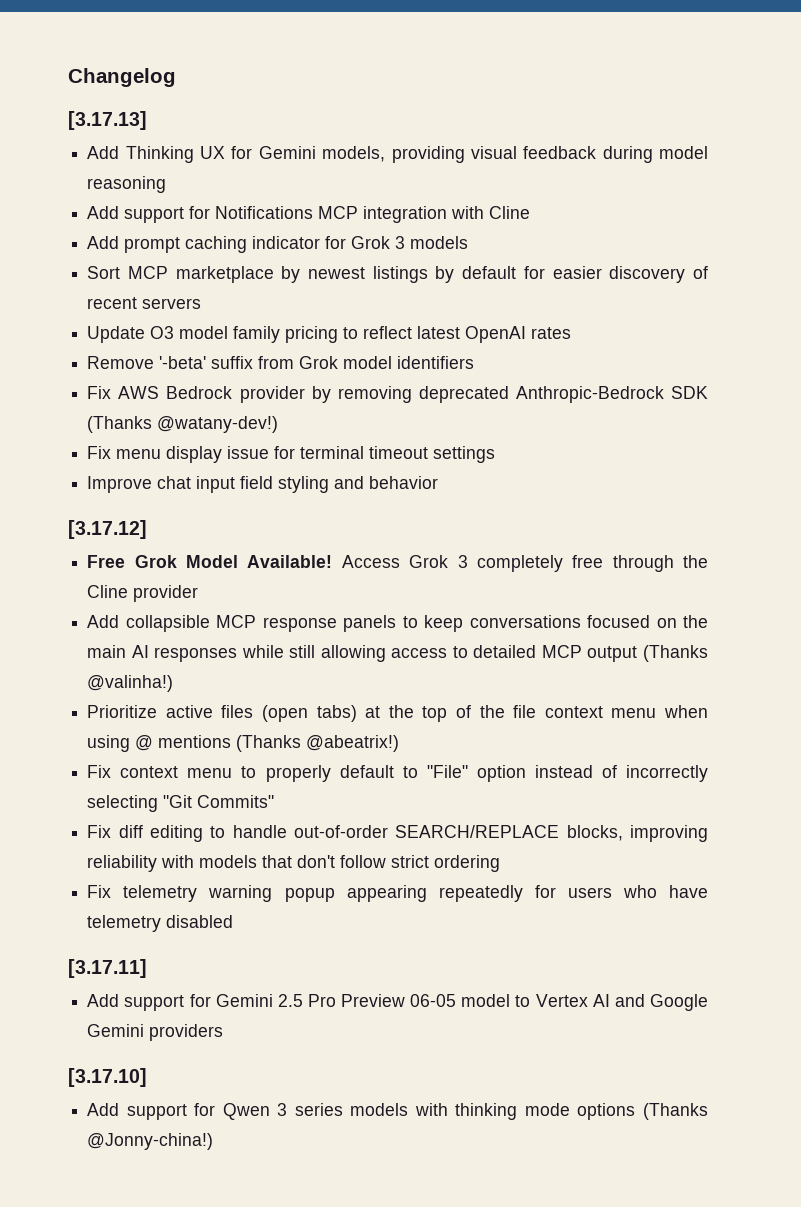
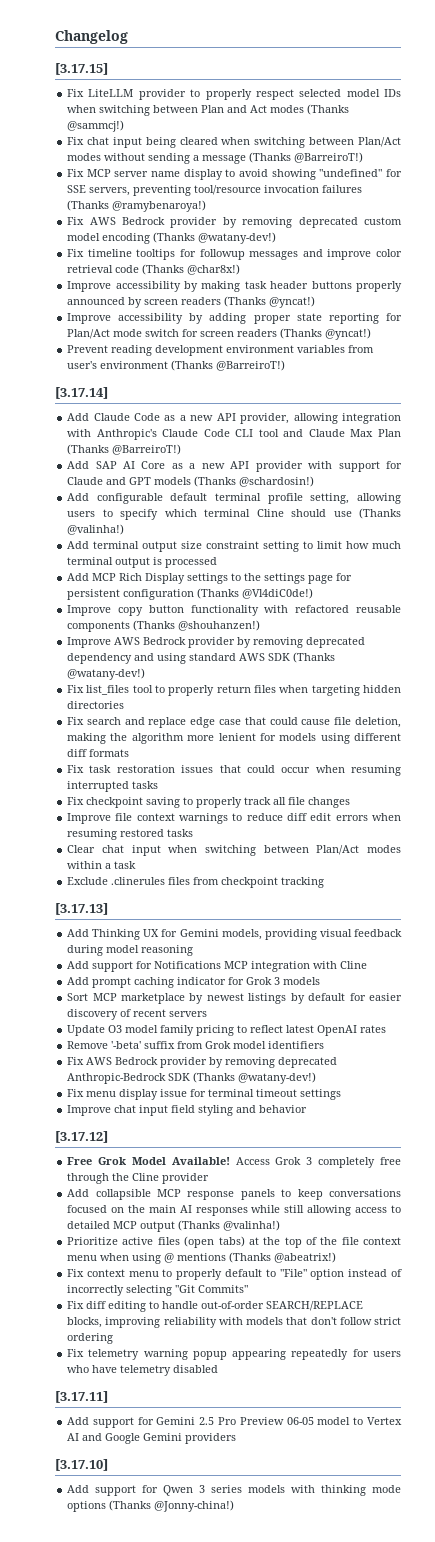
+ [3.17.15]
+ Fix LiteLLM provider to properly respect selected model IDs when switching between Plan and Act modes (Thanks @sammcj!)
+ Fix chat input being cleared when switching between Plan/Act modes without sending a message (Thanks @BarreiroT!)
+ Fix MCP server name display to avoid showing "undefined" for SSE servers, preventing tool/resource invocation failures (Thanks @ramybenaroya!)
+ Fix AWS Bedrock provider by removing deprecated custom model encoding (Thanks @watany-dev!)
+ Fix timeline tooltips for followup messages and improve color retrieval code (Thanks @char8x!)
+ Improve accessibility by making task header buttons properly announced by screen readers (Thanks @yncat!)
+ Improve accessibility by adding proper state reporting for Plan/Act mode switch for screen readers (Thanks @yncat!)
+ Prevent reading development environment variables from user's environment (Thanks @BarreiroT!)
+ [3.17.14]
+ Add Claude Code as a new API provider, allowing integration with Anthropic's Claude Code CLI tool and Claude Max Plan (Thanks @BarreiroT!)
+ Add SAP AI Core as a new API provider with support for Claude and GPT models (Thanks @schardosin!)
+ Add configurable default terminal profile setting, allowing users to specify which terminal Cline should use (Thanks @valinha!)
+ Add terminal output size constraint setting to limit how much terminal output is processed
+ Add MCP Rich Display settings to the settings page for persistent configuration (Thanks @Vl4diC0de!)
+ Improve copy button functionality with refactored reusable components (Thanks @shouhanzen!)
+ Improve AWS Bedrock provider by removing deprecated dependency and using standard AWS SDK (Thanks @watany-dev!)
+ Fix list_files tool to properly return files when targeting hidden directories
+ Fix search and replace edge case that could cause file deletion, making the algorithm more lenient for models using different diff formats
+ Fix task restoration issues that could occur when resuming interrupted tasks
+ Fix checkpoint saving to properly track all file changes
+ Improve file context warnings to reduce diff edit errors when resuming restored tasks
+ Clear chat input when switching between Plan/Act modes within a task
+ Exclude .clinerules files from checkpoint tracking

